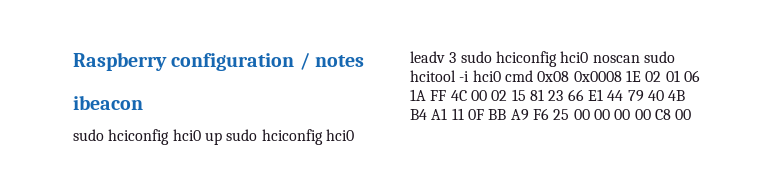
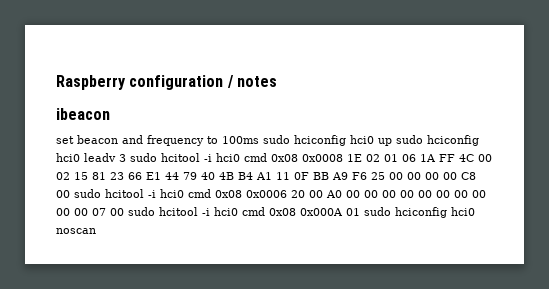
- sudo hciconfig hci0 up sudo hciconfig hci0 leadv 3 sudo hciconfig hci0 noscan sudo hcitool -i hci0 cmd 0x08 0x0008 1E 02 01 06 1A FF 4C 00 02 15 81 23 66 E1 44 79 40 4B B4 A1 11 0F BB A9 F6 25 00 00 00 00 C8 00
+ set beacon and frequency to 100ms sudo hciconfig hci0 up sudo hciconfig hci0 leadv 3 sudo hcitool -i hci0 cmd 0x08 0x0008 1E 02 01 06 1A FF 4C 00 02 15 81 23 66 E1 44 79 40 4B B4 A1 11 0F BB A9 F6 25 00 00 00 00 C8 00 sudo hcitool -i hci0 cmd 0x08 0x0006 20 00 A0 00 00 00 00 00 00 00 00 00 00 07 00 sudo hcitool -i hci0 cmd 0x08 0x000A 01 sudo hciconfig hci0 noscan

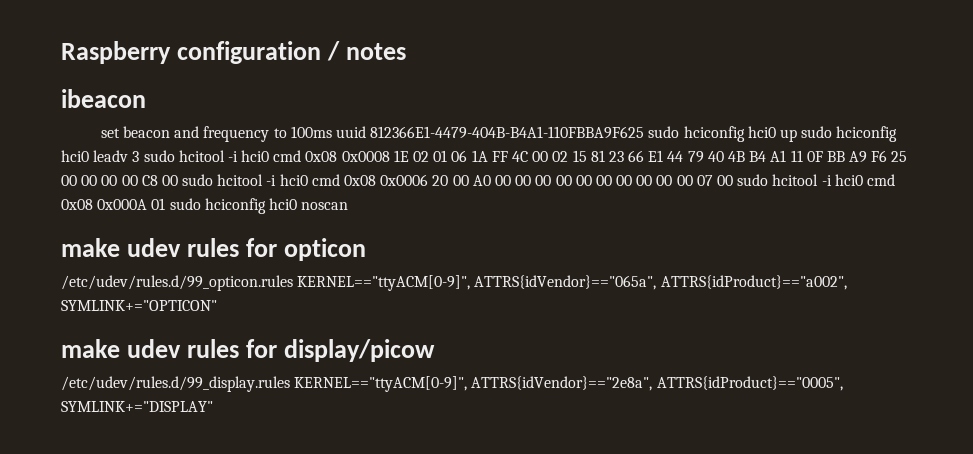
- set beacon and frequency to 100ms sudo hciconfig hci0 up sudo hciconfig hci0 leadv 3 sudo hcitool -i hci0 cmd 0x08 0x0008 1E 02 01 06 1A FF 4C 00 02 15 81 23 66 E1 44 79 40 4B B4 A1 11 0F BB A9 F6 25 00 00 00 00 C8 00 sudo hcitool -i hci0 cmd 0x08 0x0006 20 00 A0 00 00 00 00 00 00 00 00 00 00 07 00 sudo hcitool -i hci0 cmd 0x08 0x000A 01 sudo hciconfig hci0 noscan
+ set beacon and frequency to 100ms uuid 812366E1-4479-404B-B4A1-110FBBA9F625 sudo hciconfig hci0 up sudo hciconfig hci0 leadv 3 sudo hcitool -i hci0 cmd 0x08 0x0008 1E 02 01 06 1A FF 4C 00 02 15 81 23 66 E1 44 79 40 4B B4 A1 11 0F BB A9 F6 25 00 00 00 00 C8 00 sudo hcitool -i hci0 cmd 0x08 0x0006 20 00 A0 00 00 00 00 00 00 00 00 00 00 07 00 sudo hcitool -i hci0 cmd 0x08 0x000A 01 sudo hciconfig hci0 noscan
+ make udev rules for opticon
+ /etc/udev/rules.d/99_opticon.rules KERNEL=="ttyACM[0-9]", ATTRS{idVendor}=="065a", ATTRS{idProduct}=="a002", SYMLINK+="OPTICON"
+ make udev rules for display/picow
+ /etc/udev/rules.d/99_display.rules KERNEL=="ttyACM[0-9]", ATTRS{idVendor}=="2e8a", ATTRS{idProduct}=="0005", SYMLINK+="DISPLAY"

